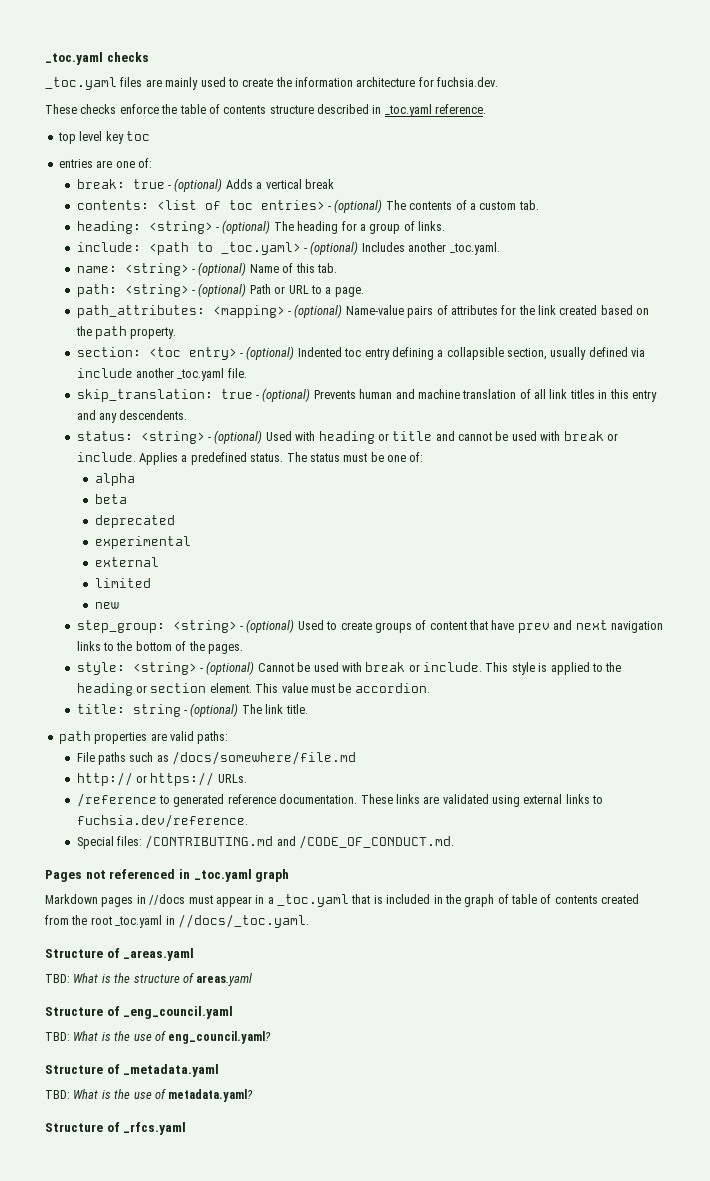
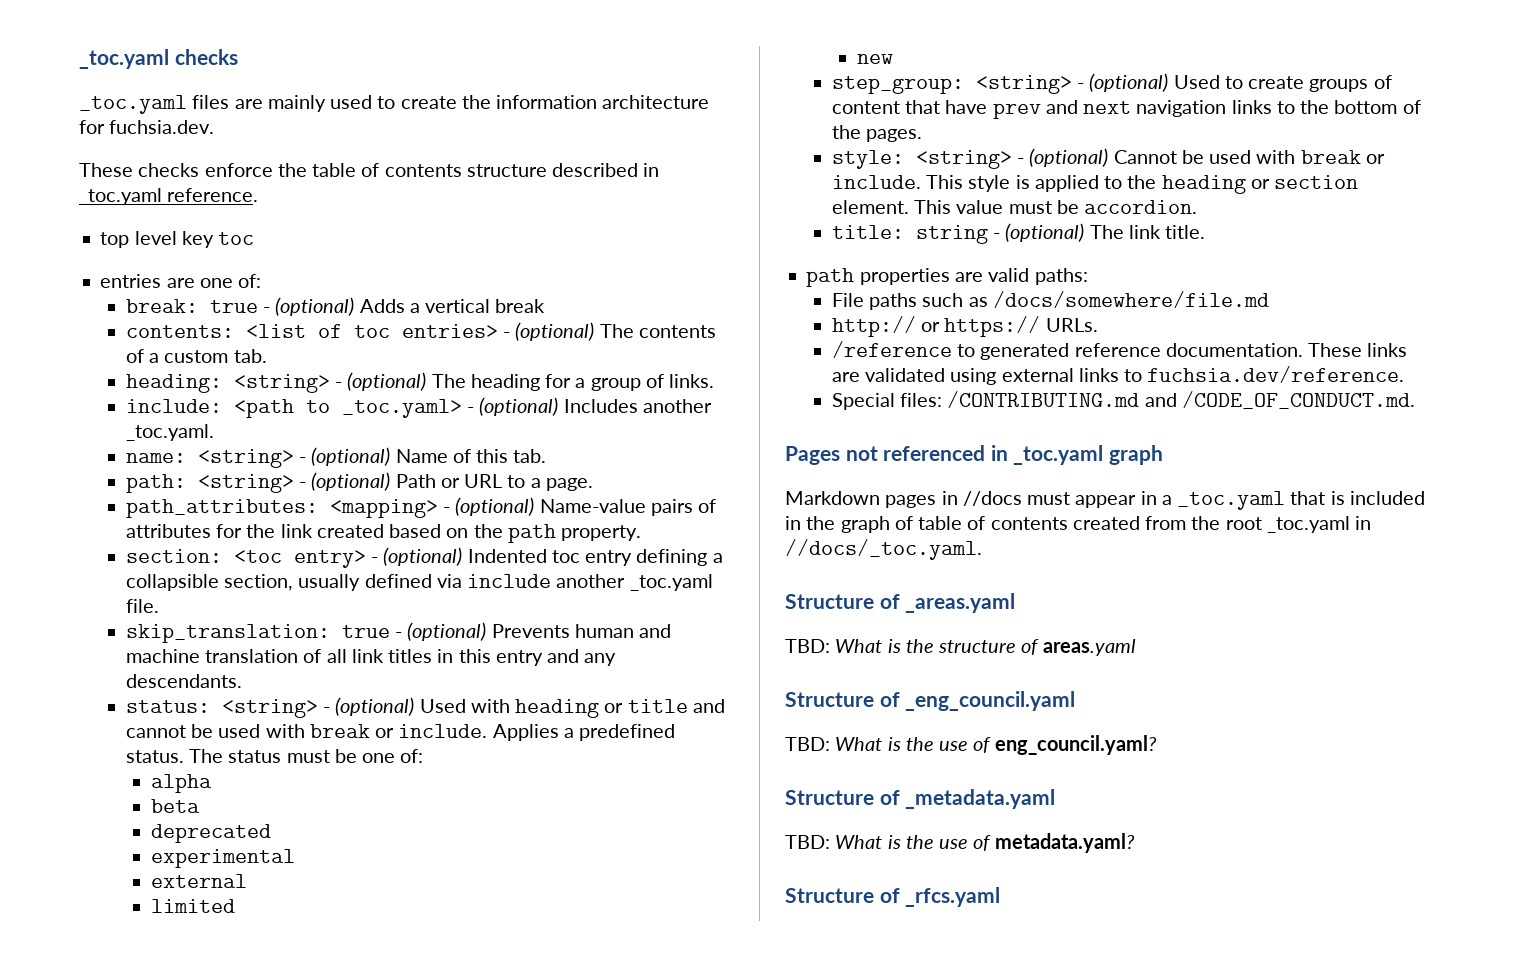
- skip_translation: true - (optional) Prevents human and machine translation of all link titles in this entry and any descendents.
+ skip_translation: true - (optional) Prevents human and machine translation of all link titles in this entry and any descendants.

